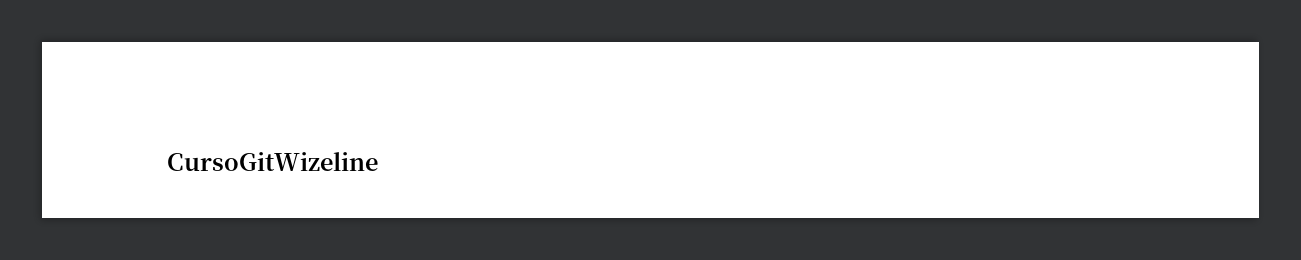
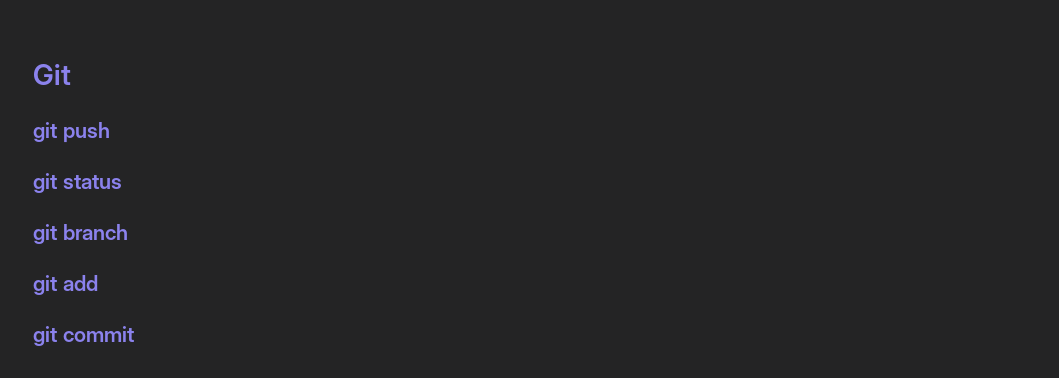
- CursoGitWizeline
+ Git
+ git push
+ git status
+ git branch
+ git add
+ git commit

